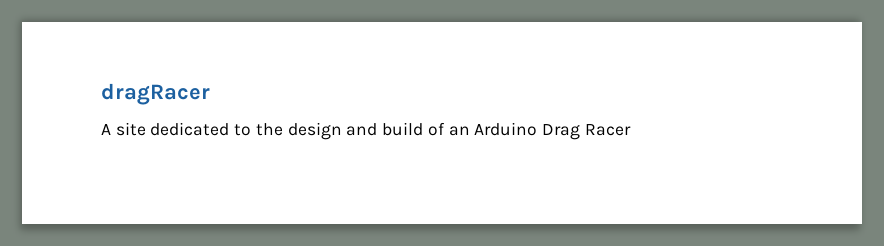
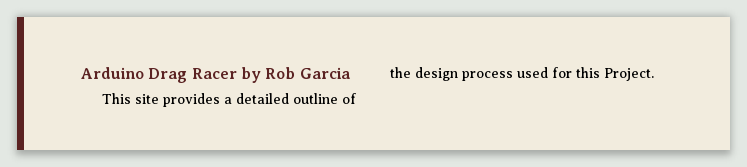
- dragRacer
- A site dedicated to the design and build of an Arduino Drag Racer
+ Arduino Drag Racer by Rob Garcia
+ This site provides a detailed outline of the design process used for this Project.

